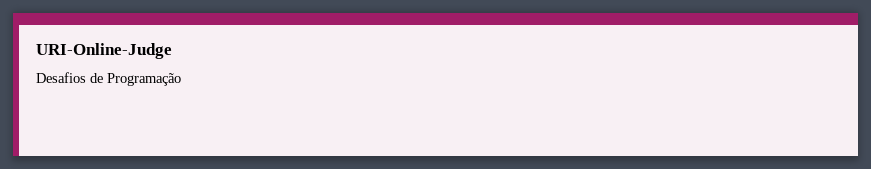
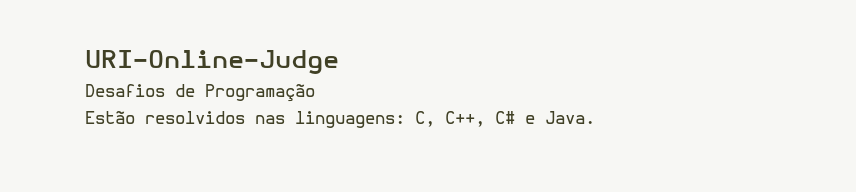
+ Estão resolvidos nas linguagens: C, C++, C# e Java.

